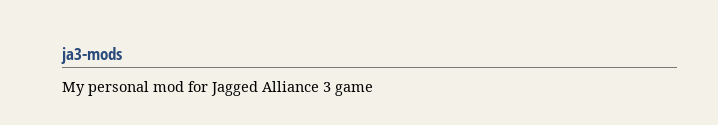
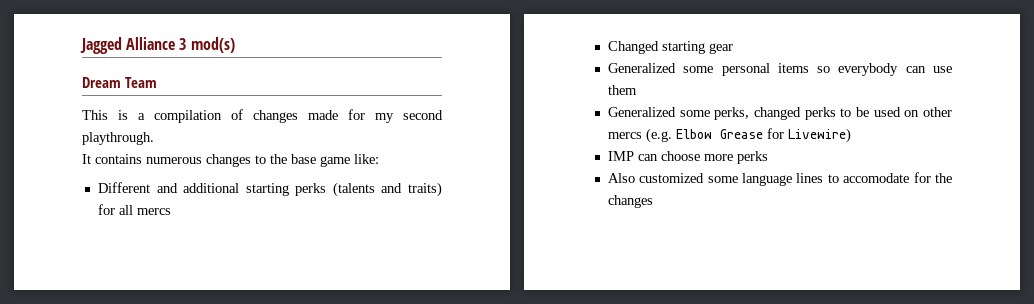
- ja3-mods
- My personal mod for Jagged Alliance 3 game
+ Jagged Alliance 3 mod(s)
+ Dream Team
+ This is a compilation of changes made for my second playthrough.
+ It contains numerous changes to the base game like:
+ Different and additional starting perks (talents and traits) for all mercs
+ Changed starting gear
+ Generalized some personal items so everybody can use them
+ Generalized some perks, changed perks to be used on other mercs (e.g. Elbow Grease for Livewire)
+ IMP can choose more perks
+ Also customized some language lines to accomodate for the changes

